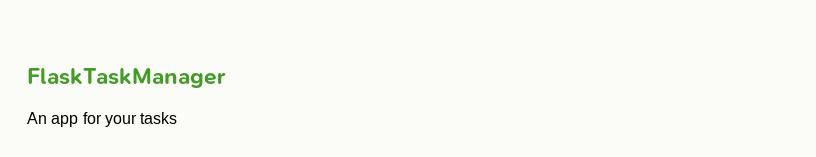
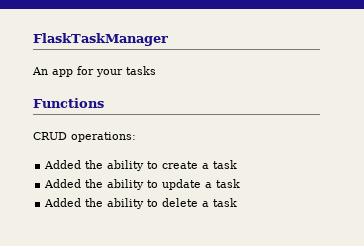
+ Functions
+ CRUD operations:
+ Added the ability to create a task
+ Added the ability to update a task
+ Added the ability to delete a task

